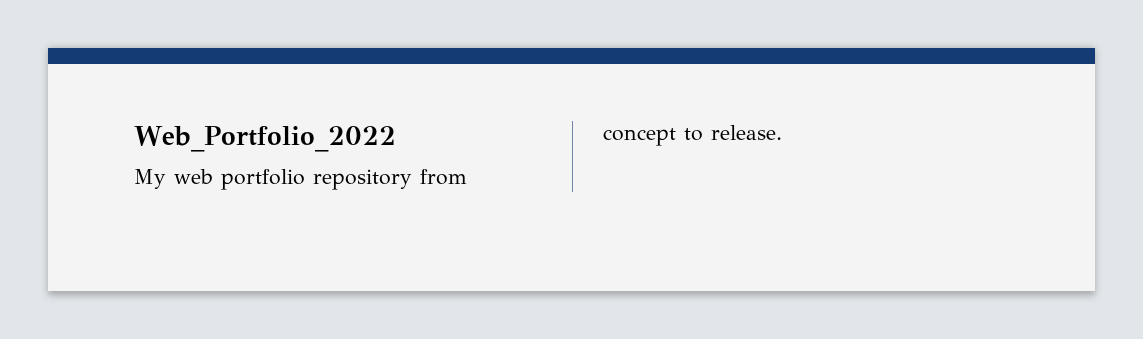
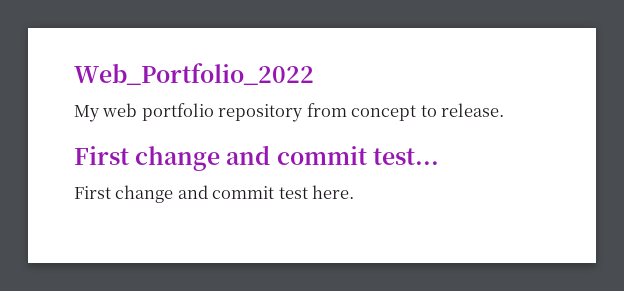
+ First change and commit test...
+ First change and commit test here.

